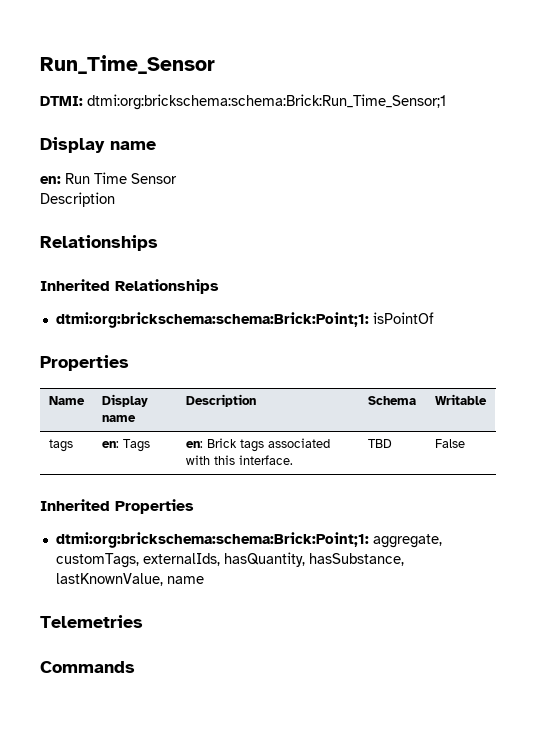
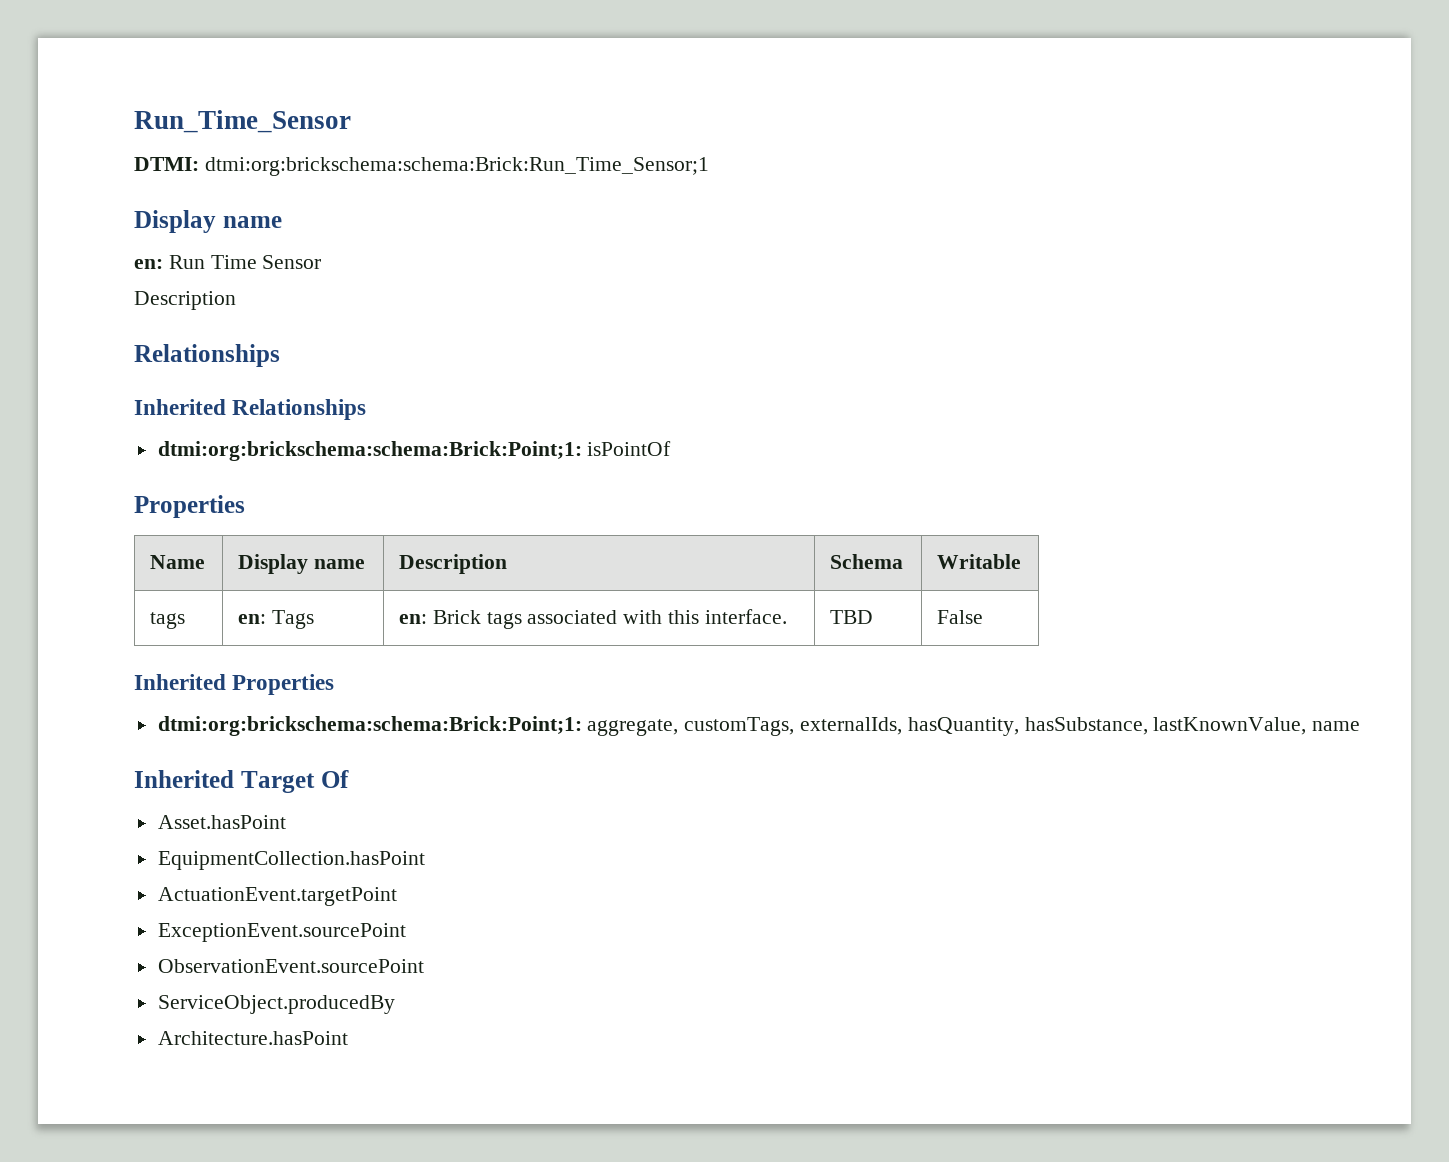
- Telemetries
- Commands
+ Inherited Target Of
+ Asset.hasPoint
+ EquipmentCollection.hasPoint
+ ActuationEvent.targetPoint
+ ExceptionEvent.sourcePoint
+ ObservationEvent.sourcePoint
+ ServiceObject.producedBy
+ Architecture.hasPoint

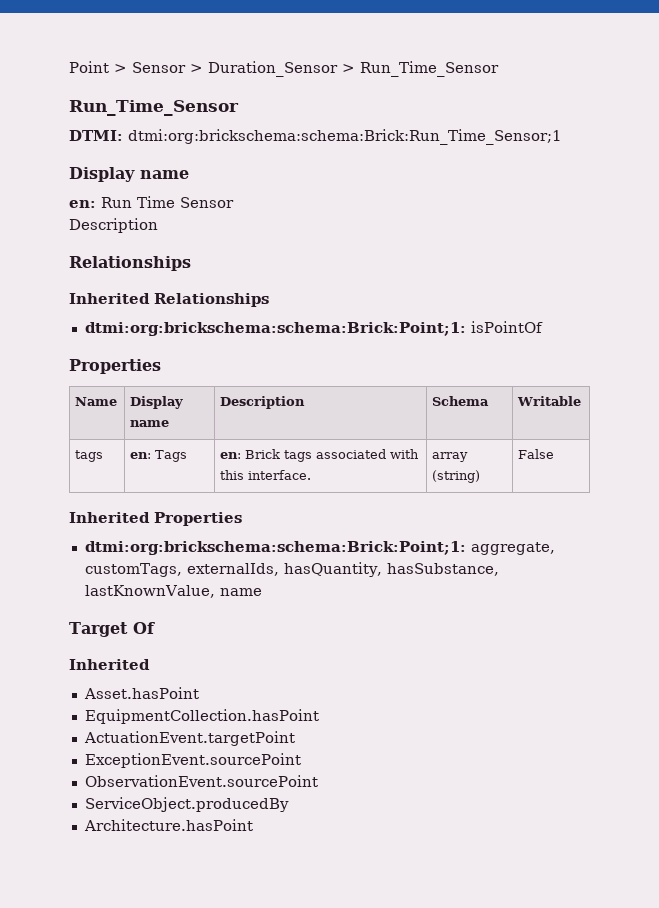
+ Point > Sensor > Duration_Sensor > Run_Time_Sensor
- tags | en: Tags | en: Brick tags associated with this interface. | TBD | False
+ tags | en: Tags | en: Brick tags associated with this interface. | array (string) | False
- Inherited Target Of
+ Target Of
+ Inherited

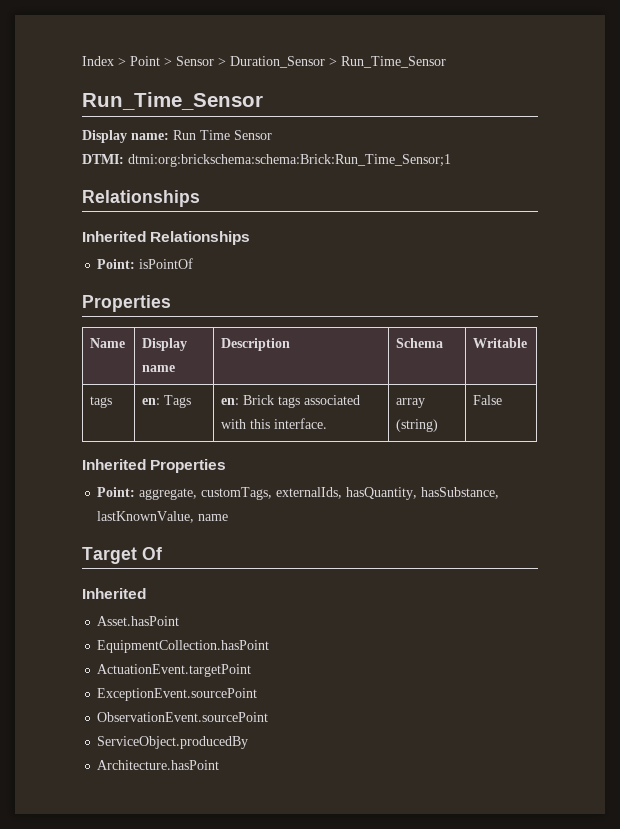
- Point > Sensor > Duration_Sensor > Run_Time_Sensor
+ Index > Point > Sensor > Duration_Sensor > Run_Time_Sensor
+ Display name: Run Time Sensor
  DTMI: dtmi:org:brickschema:schema:Brick:Run_Time_Sensor;1
- Display name
- en: Run Time Sensor
- Description
- dtmi:org:brickschema:schema:Brick:Point;1: isPointOf
+ Point: isPointOf
- dtmi:org:brickschema:schema:Brick:Point;1: aggregate, customTags, externalIds, hasQuantity, hasSubstance, lastKnownValue, name
+ Point: aggregate, customTags, externalIds, hasQuantity, hasSubstance, lastKnownValue, name

